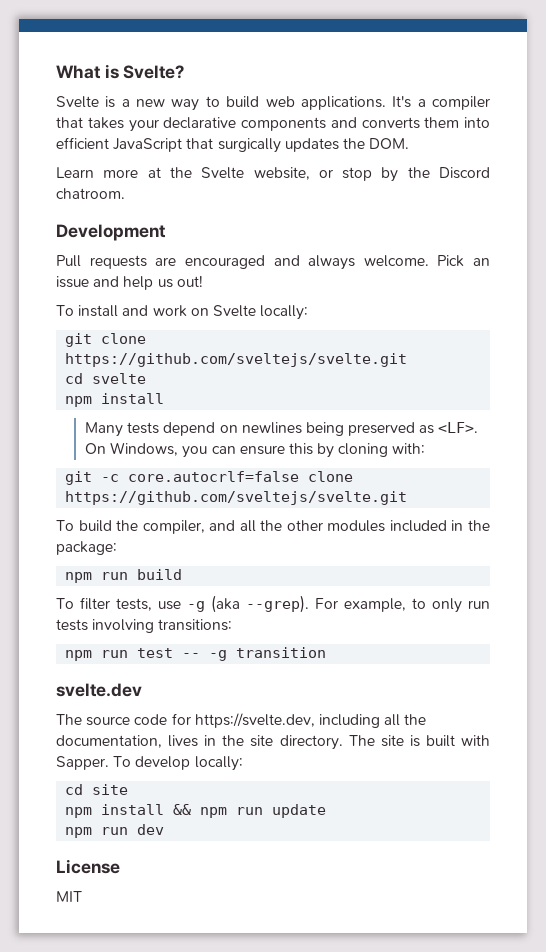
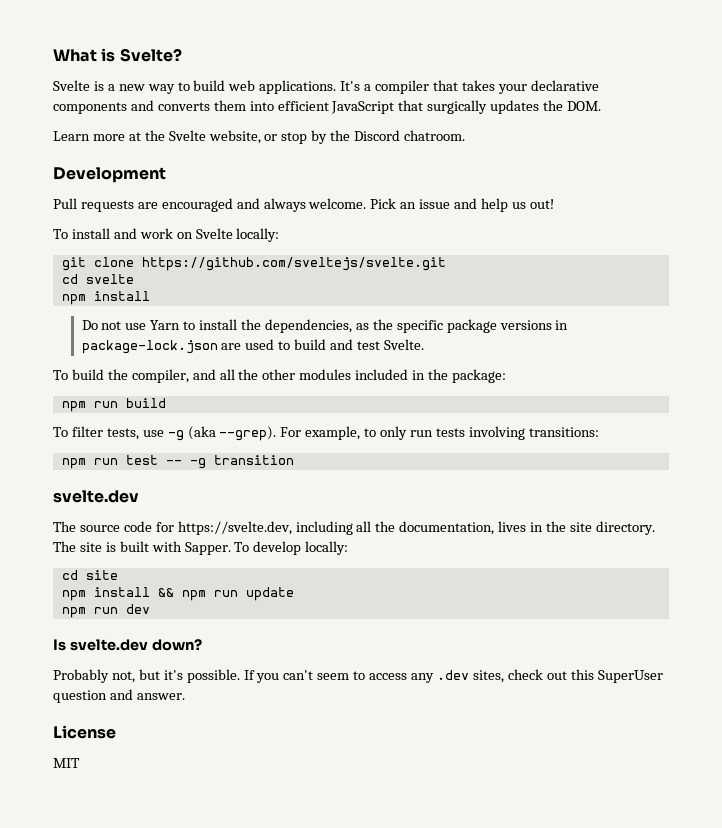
- Many tests depend on newlines being preserved as <LF>. On Windows, you can ensure this by cloning with:
- git -c core.autocrlf=false clone https://github.com/sveltejs/svelte.git
+ Do not use Yarn to install the dependencies, as the specific package versions in package-lock.json are used to build and test Svelte.
+ Is svelte.dev down?
+ Probably not, but it's possible. If you can't seem to access any .dev sites, check out this SuperUser question and answer.

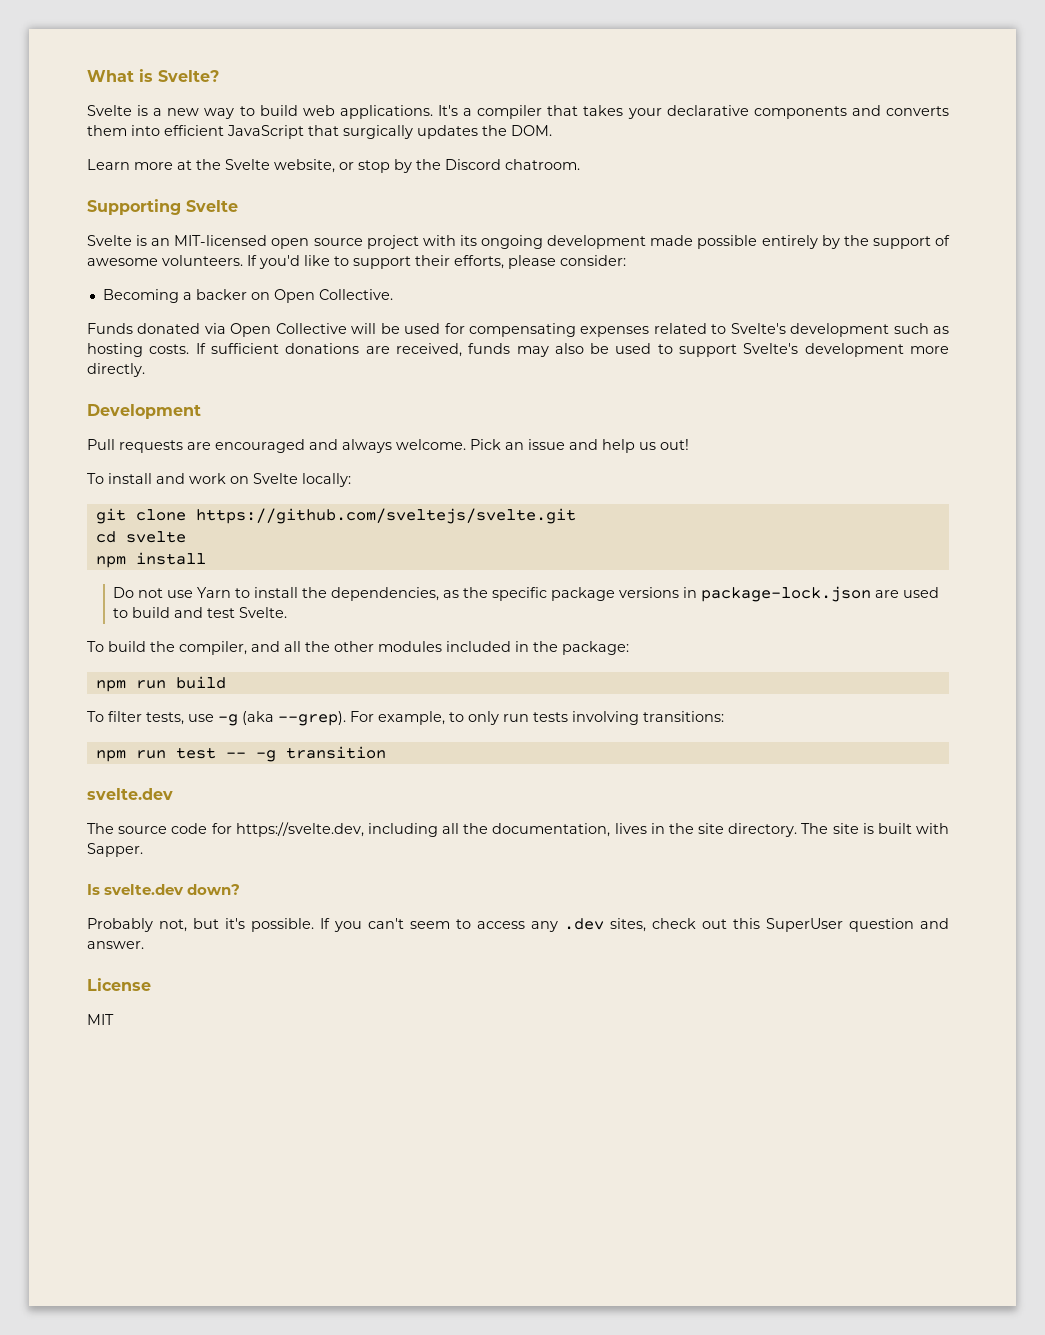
+ Supporting Svelte
+ Svelte is an MIT-licensed open source project with its ongoing development made possible entirely by the support of awesome volunteers. If you'd like to support their efforts, please consider:
+ Becoming a backer on Open Collective.
+ Funds donated via Open Collective will be used for compensating expenses related to Svelte's development such as hosting costs. If sufficient donations are received, funds may also be used to support Svelte's development more directly.
- To develop locally:
- cd site
- npm install && npm run update
- npm run dev

